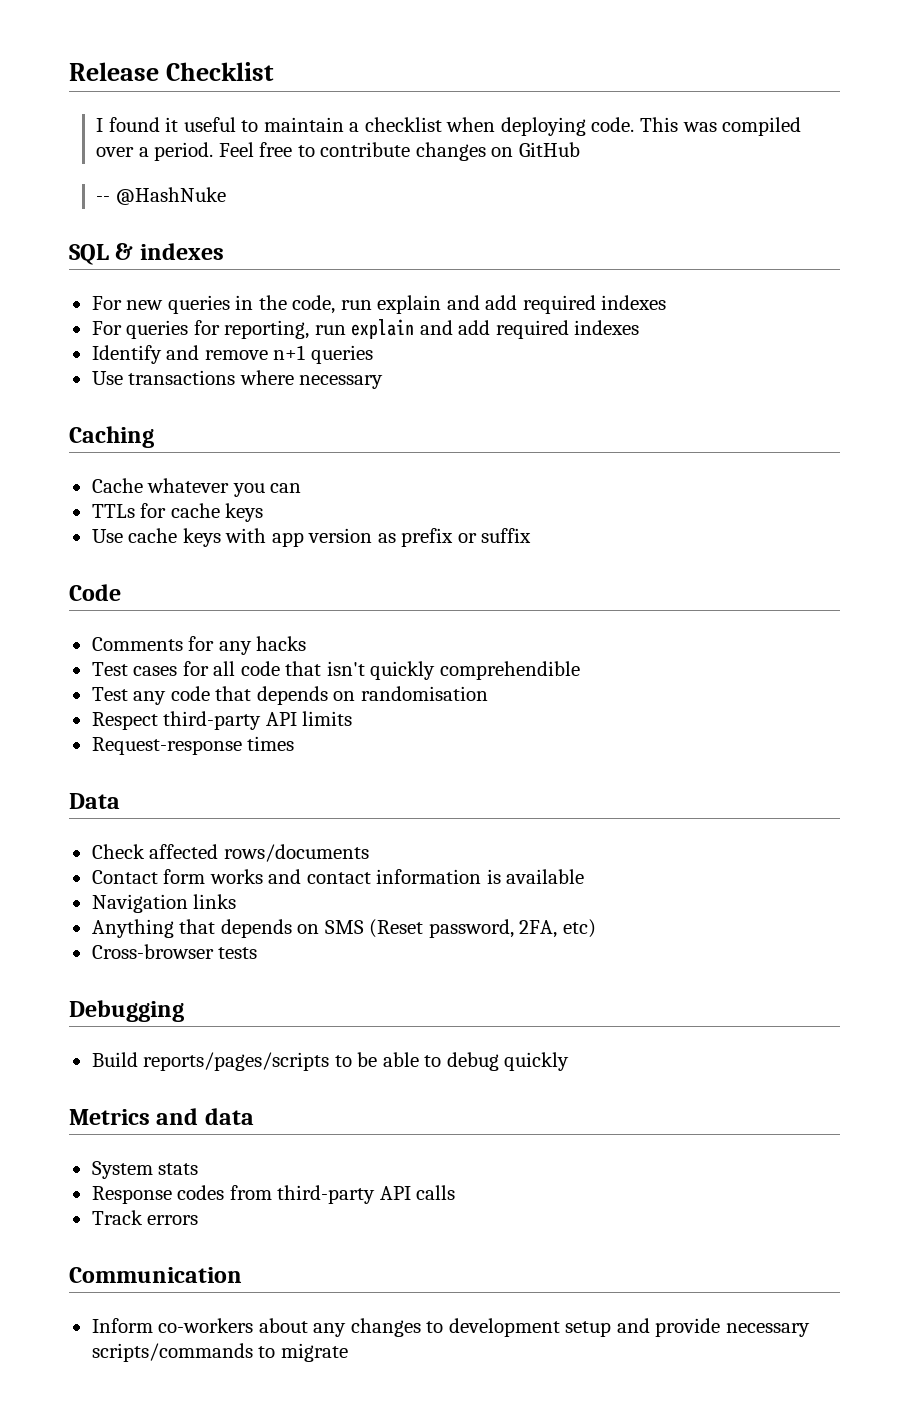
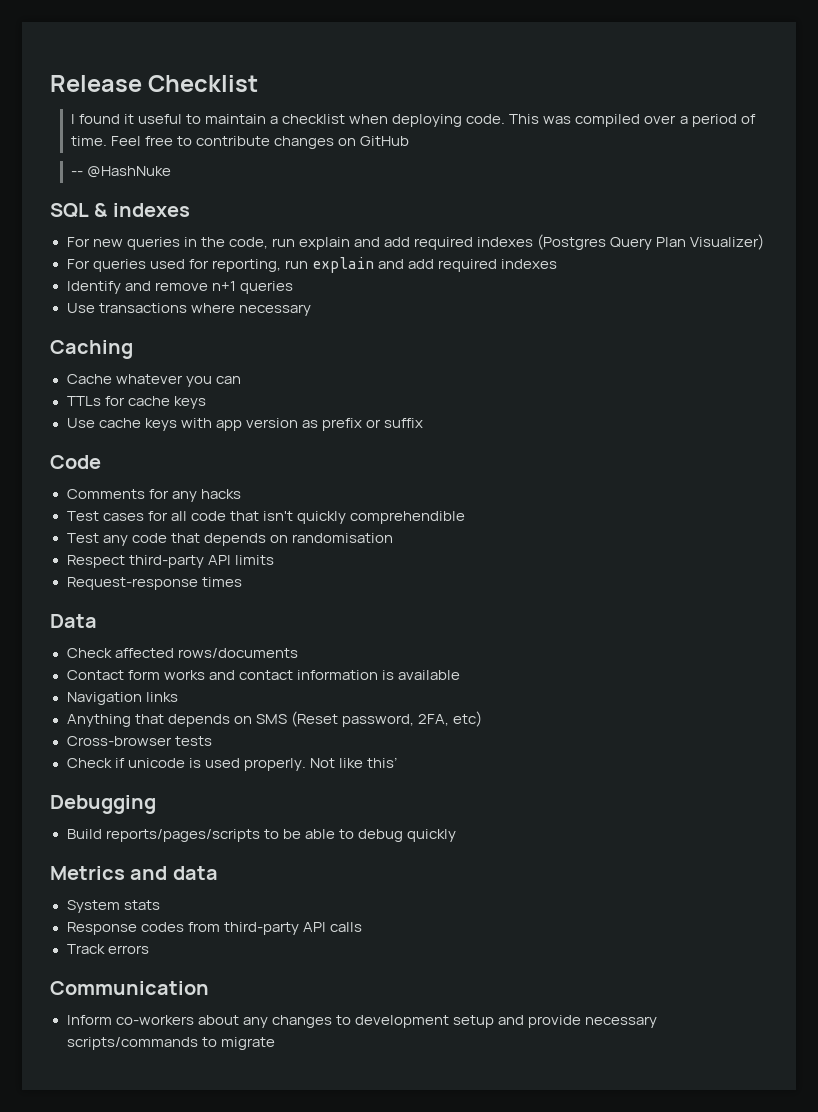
- This was compiled over a period.
+ This was compiled over a period of time.
- For new queries in the code, run explain and add required indexes
+ For new queries in the code, run explain and add required indexes (Postgres Query Plan Visualizer)
- For queries for reporting, run explain and add required indexes
+ For queries used for reporting, run explain and add required indexes
+ Check if unicode is used properly. Not like this’

